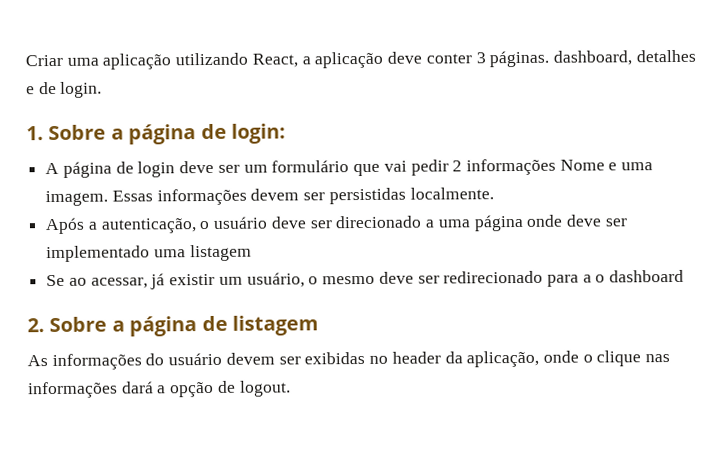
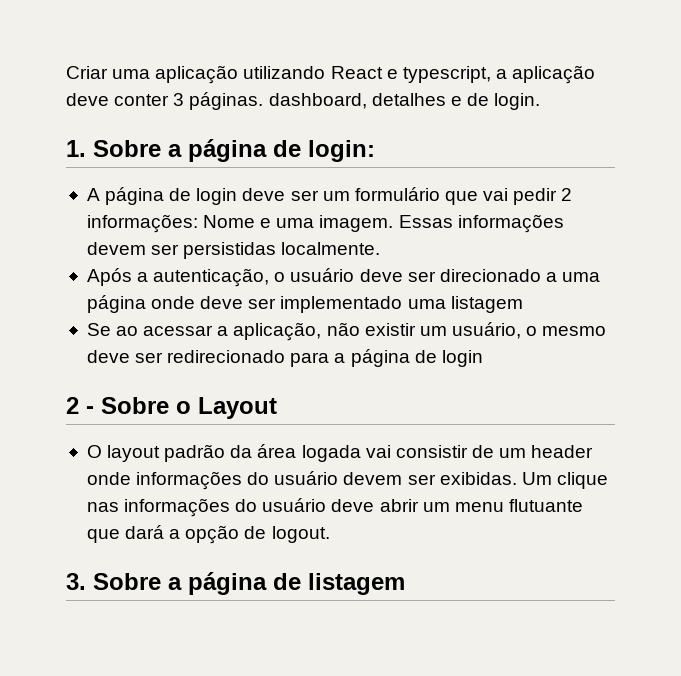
- Criar uma aplicação utilizando React, a aplicação deve conter 3 páginas. dashboard, detalhes e de login.
+ Criar uma aplicação utilizando React e typescript, a aplicação deve conter 3 páginas. dashboard, detalhes e de login.
- A página de login deve ser um formulário que vai pedir 2 informações Nome e uma imagem.
+ A página de login deve ser um formulário que vai pedir 2 informações: Nome e uma imagem.
- Se ao acessar, já existir um usuário, o mesmo deve ser redirecionado para a o dashboard
- 2. Sobre a página de listagem
+ Se ao acessar a aplicação, não existir um usuário, o mesmo deve ser redirecionado para a página de login
+ 2 - Sobre o Layout
+ O layout padrão da área logada vai consistir de um header onde informações do usuário devem ser exibidas. Um clique nas informações do usuário deve abrir um menu flutuante que dará a opção de logout.
+ 3. Sobre a página de listagem
- As informações do usuário devem ser exibidas no header da aplicação, onde o clique nas informações dará a opção de logout.

